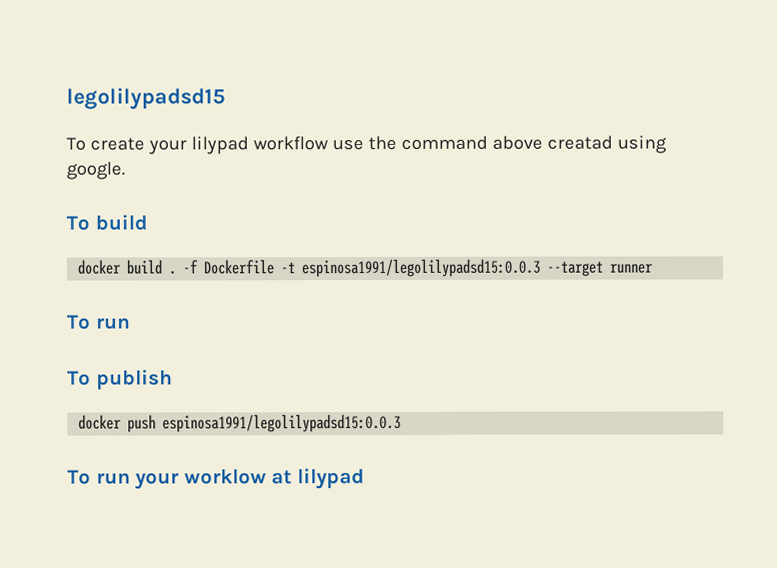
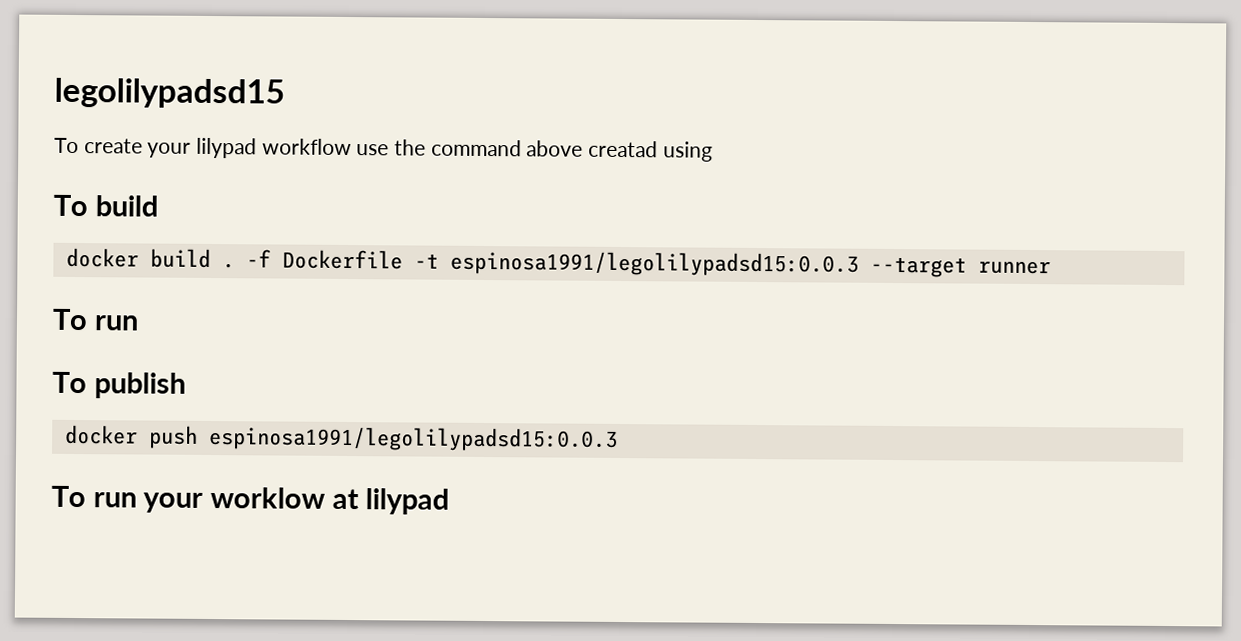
- To create your lilypad workflow use the command above creatad using google.
+ To create your lilypad workflow use the command above creatad using

